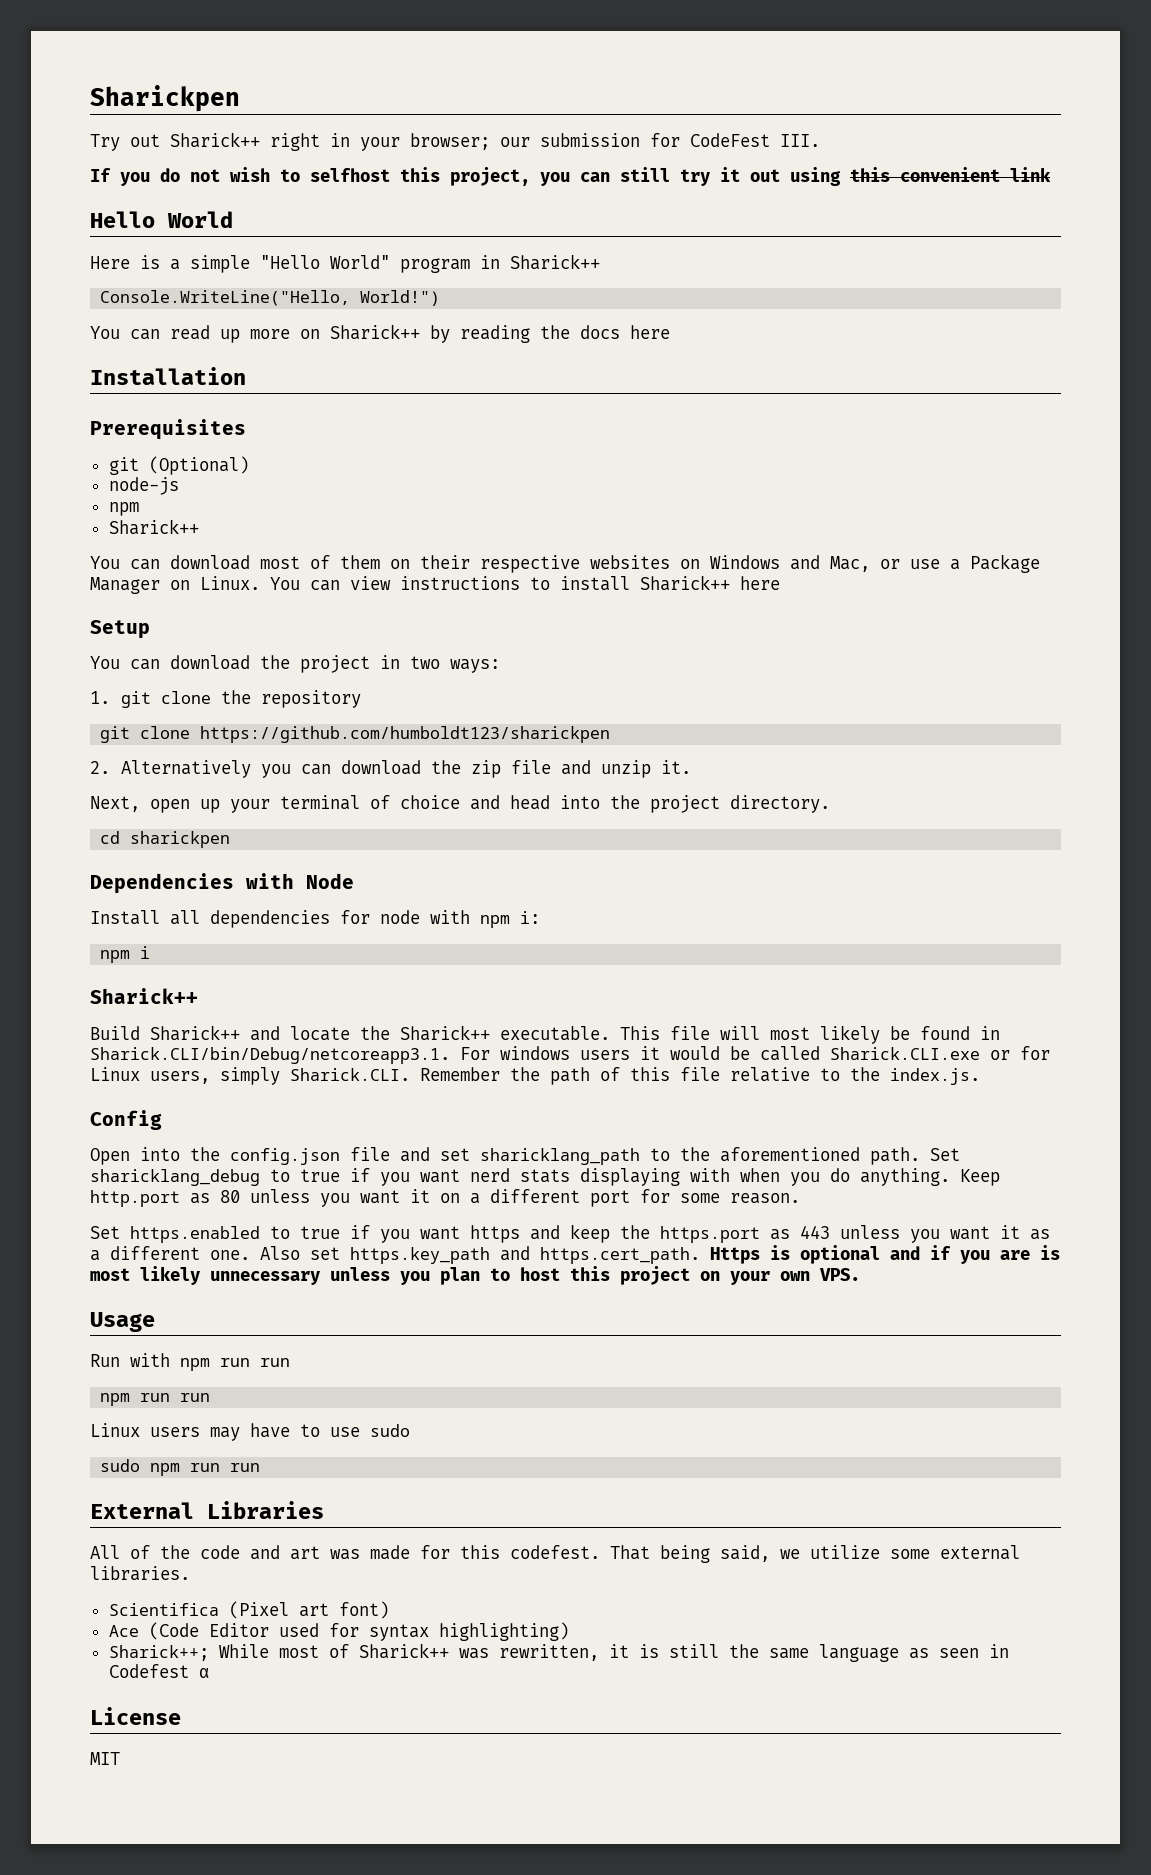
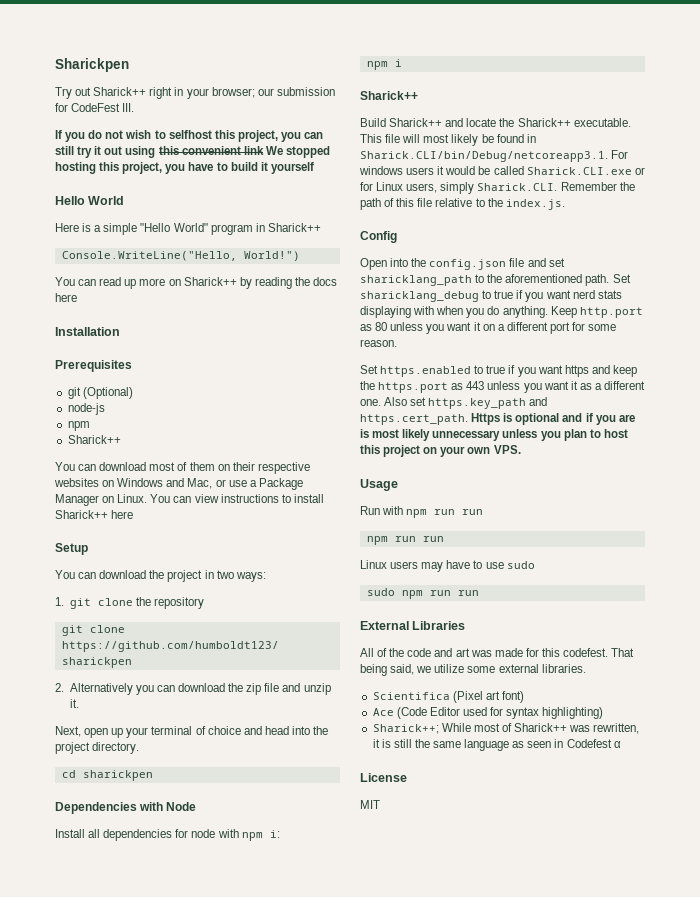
- If you do not wish to selfhost this project, you can still try it out using this convenient link
+ If you do not wish to selfhost this project, you can still try it out using this convenient link We stopped hosting this project, you have to build it yourself

